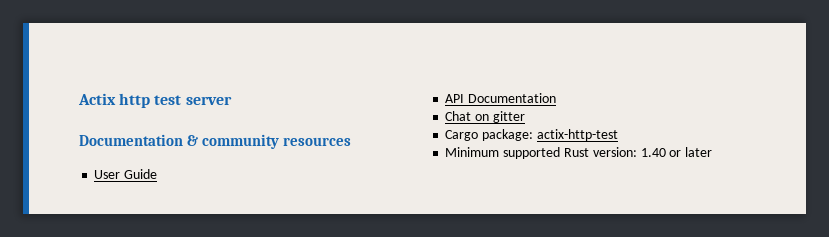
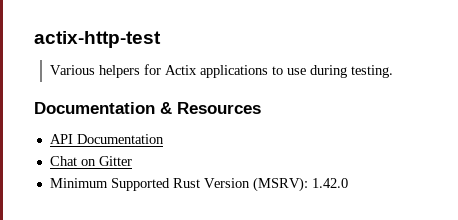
- Actix http test server
- Documentation & community resources
- User Guide
+ actix-http-test
+ Various helpers for Actix applications to use during testing.
+ Documentation & Resources
  API Documentation
- Chat on gitter
- Cargo package: actix-http-test
- Minimum supported Rust version: 1.40 or later
+ Chat on Gitter
+ Minimum Supported Rust Version (MSRV): 1.42.0

